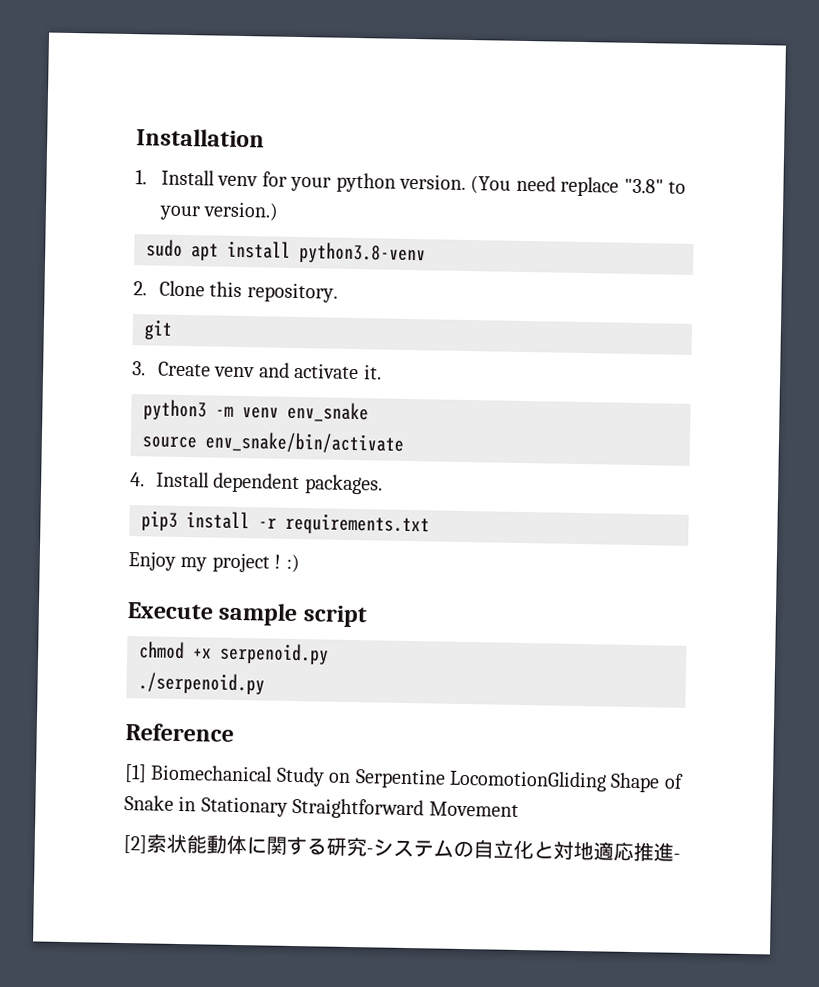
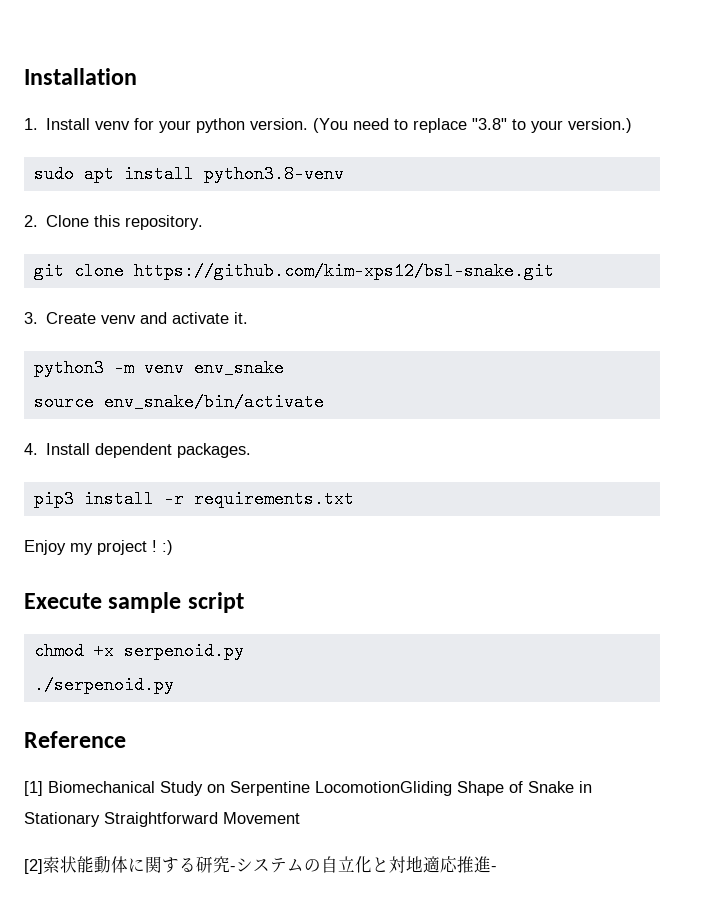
- (You need replace "3.8" to your version.)
+ (You need to replace "3.8" to your version.)
- git
+ git clone https://github.com/kim-xps12/bsl-snake.git

